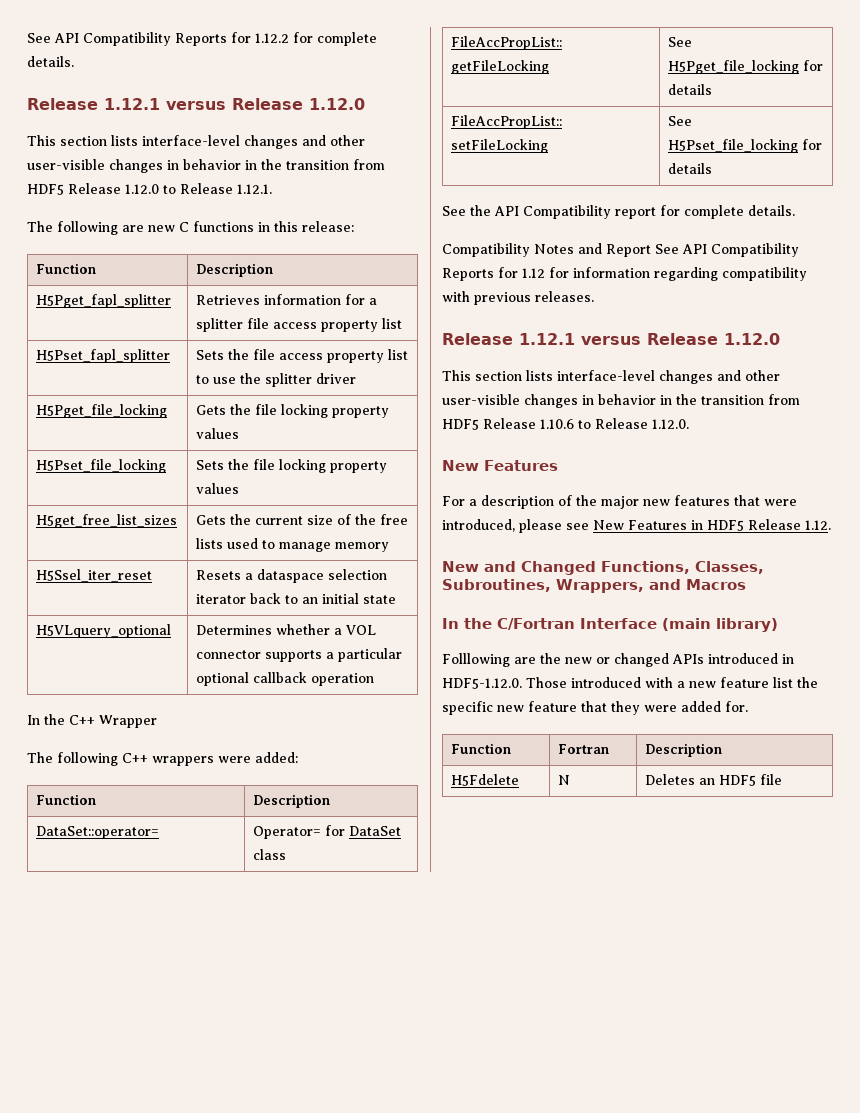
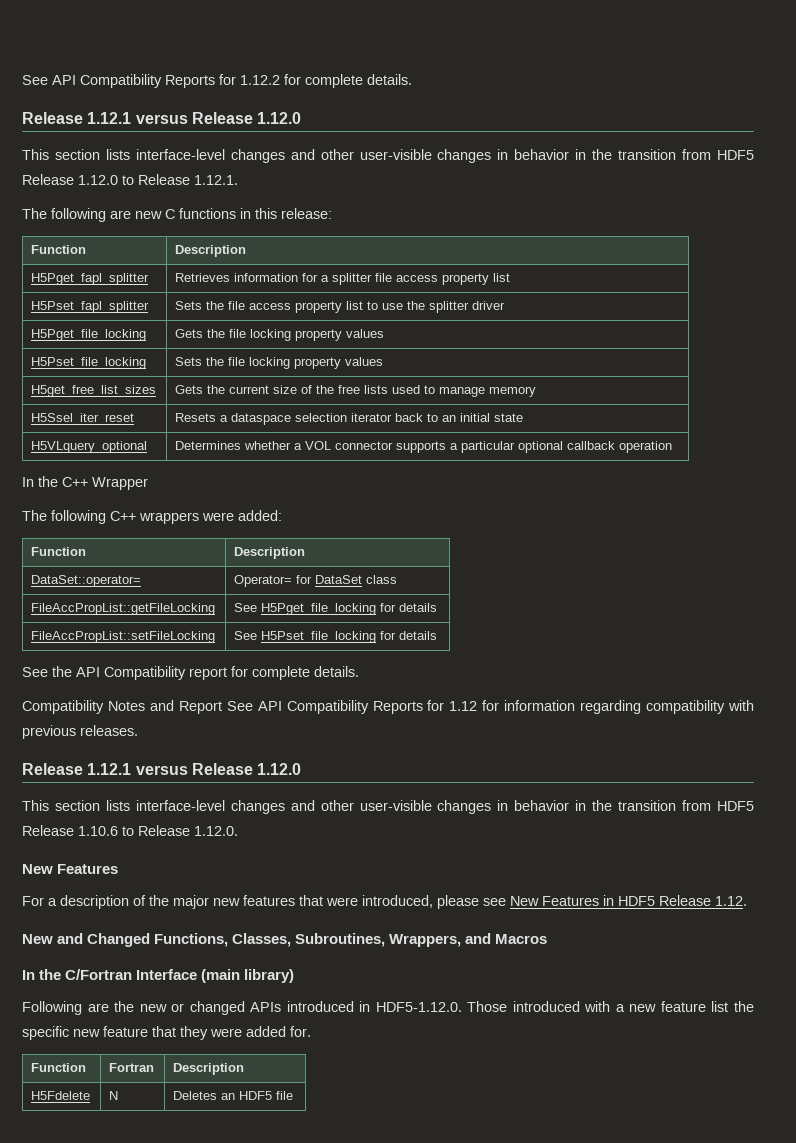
- Folllowing are the new or changed APIs introduced in HDF5-1.12.0. Those introduced with a new feature list the specific new feature that they were added for.
+ Following are the new or changed APIs introduced in HDF5-1.12.0. Those introduced with a new feature list the specific new feature that they were added for.

